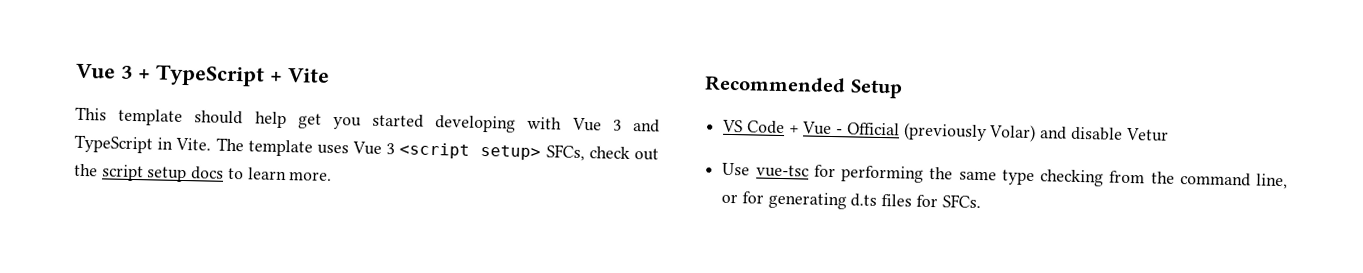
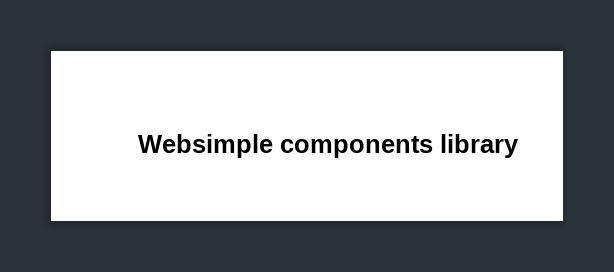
- Vue 3 + TypeScript + Vite
- This template should help get you started developing with Vue 3 and TypeScript in Vite. The template uses Vue 3 <script setup> SFCs, check out the script setup docs to learn more.
- Recommended Setup
- VS Code + Vue - Official (previously Volar) and disable Vetur
- Use vue-tsc for performing the same type checking from the command line, or for generating d.ts files for SFCs.
+ Websimple components library

